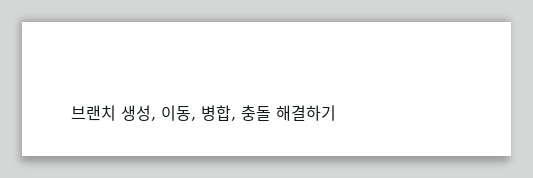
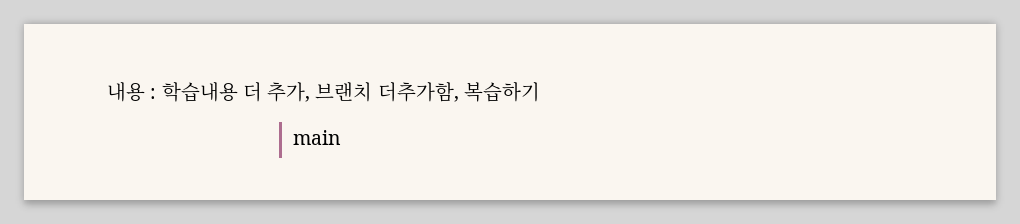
- 브랜치 생성, 이동, 병합, 충돌 해결하기
+ 내용 : 학습내용 더 추가, 브랜치 더추가함, 복습하기
+ main

